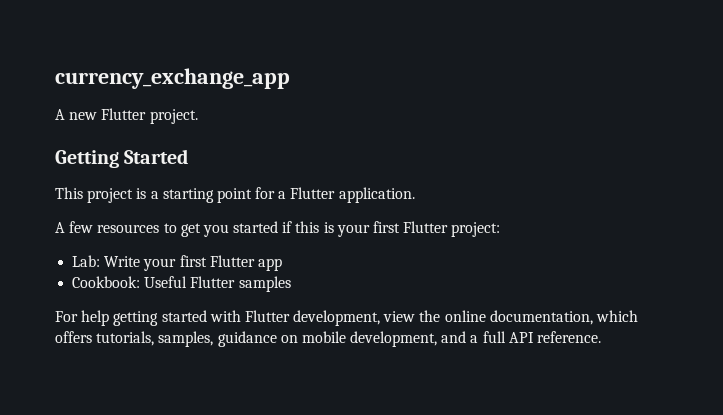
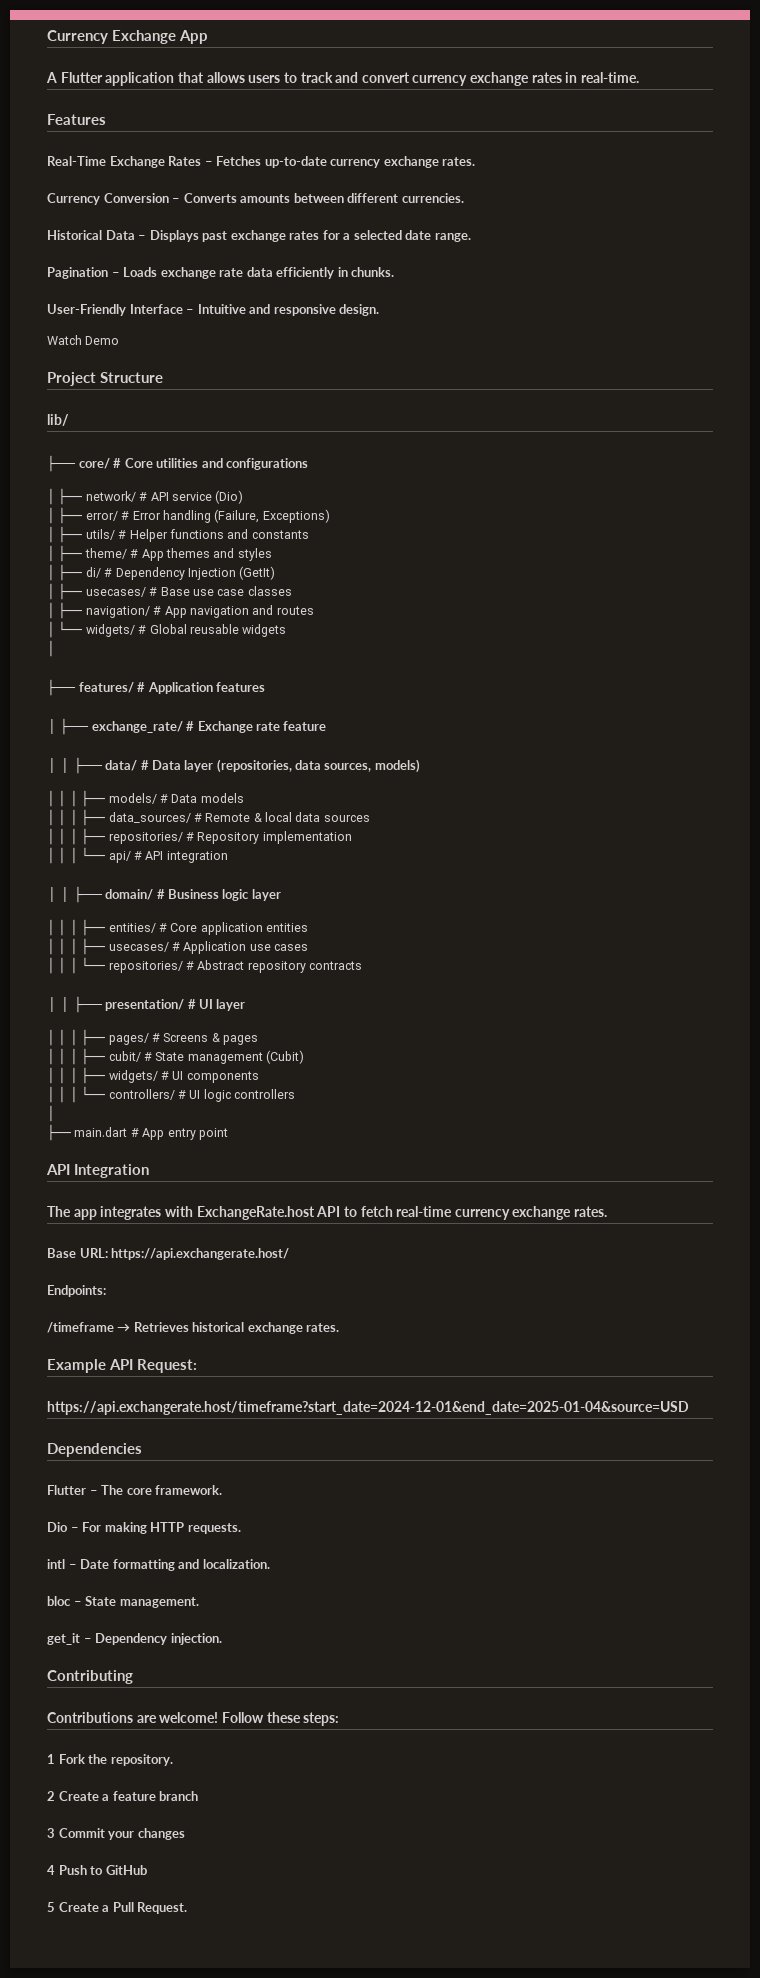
- currency_exchange_app
- A new Flutter project.
- Getting Started
- This project is a starting point for a Flutter application.
- A few resources to get you started if this is your first Flutter project:
- Lab: Write your first Flutter app
- Cookbook: Useful Flutter samples
- For help getting started with Flutter development, view the online documentation, which offers tutorials, samples, guidance on mobile development, and a full API reference.
+ Currency Exchange App
+ A Flutter application that allows users to track and convert currency exchange rates in real-time.
+ Features
+ Real-Time Exchange Rates – Fetches up-to-date currency exchange rates.
+ Currency Conversion – Converts amounts between different currencies.
+ Historical Data – Displays past exchange rates for a selected date range.
+ Pagination – Loads exchange rate data efficiently in chunks.
+ User-Friendly Interface – Intuitive and responsive design.
+ Watch Demo
+ Project Structure
+ lib/
+ ├── core/ # Core utilities and configurations
+ │ ├── network/ # API service (Dio)
+ │ ├── error/ # Error handling (Failure, Exceptions)
+ │ ├── utils/ # Helper functions and constants
+ │ ├── theme/ # App themes and styles
+ │ ├── di/ # Dependency Injection (GetIt)
+ │ ├── usecases/ # Base use case classes
+ │ ├── navigation/ # App navigation and routes
+ │ └── widgets/ # Global reusable widgets
+ │
+ ├── features/ # Application features
+ │ ├── exchange_rate/ # Exchange rate feature
+ │ │ ├── data/ # Data layer (repositories, data sources, models)
+ │ │ │ ├── models/ # Data models
+ │ │ │ ├── data_sources/ # Remote & local data sources
+ │ │ │ ├── repositories/ # Repository implementation
+ │ │ │ └── api/ # API integration
+ │ │ ├── domain/ # Business logic layer
+ │ │ │ ├── entities/ # Core application entities
+ │ │ │ ├── usecases/ # Application use cases
+ │ │ │ └── repositories/ # Abstract repository contracts
+ │ │ ├── presentation/ # UI layer
+ │ │ │ ├── pages/ # Screens & pages
+ │ │ │ ├── cubit/ # State management (Cubit)
+ │ │ │ ├── widgets/ # UI components
+ │ │ │ └── controllers/ # UI logic controllers
+ │
+ ├── main.dart # App entry point
+ API Integration
+ The app integrates with ExchangeRate.host API to fetch real-time currency exchange rates.
+ Base URL: https://api.exchangerate.host/
+ Endpoints:
+ /timeframe → Retrieves historical exchange rates.
+ Example API Request:
+ https://api.exchangerate.host/timeframe?start_date=2024-12-01&end_date=2025-01-04&source=USD
+ Dependencies
+ Flutter – The core framework.
+ Dio – For making HTTP requests.
+ intl – Date formatting and localization.
+ bloc – State management.
+ get_it – Dependency injection.
+ Contributing
+ Contributions are welcome! Follow these steps:
+ 1 Fork the repository.
+ 2 Create a feature branch
+ 3 Commit your changes
+ 4 Push to GitHub
+ 5 Create a Pull Request.

